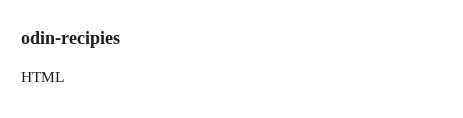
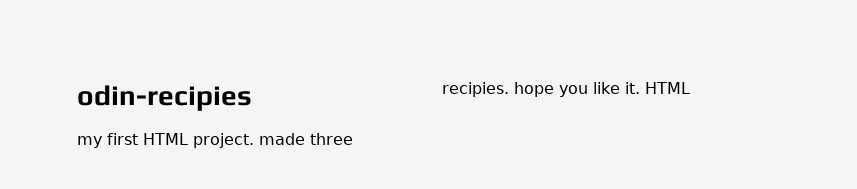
+ my first HTML project. made three recipies. hope you like it.

